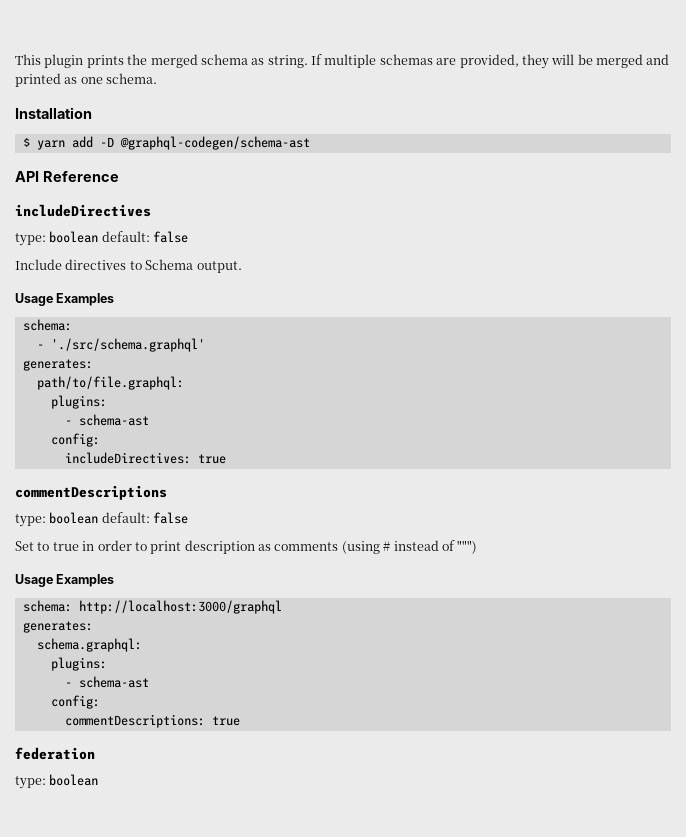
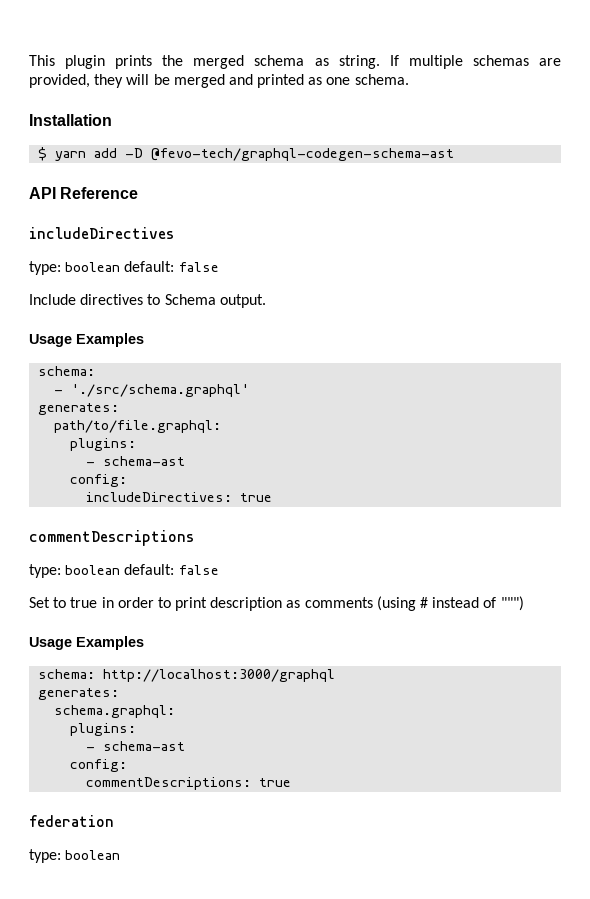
- $ yarn add -D @graphql-codegen/schema-ast
+ $ yarn add -D @fevo-tech/graphql-codegen-schema-ast

